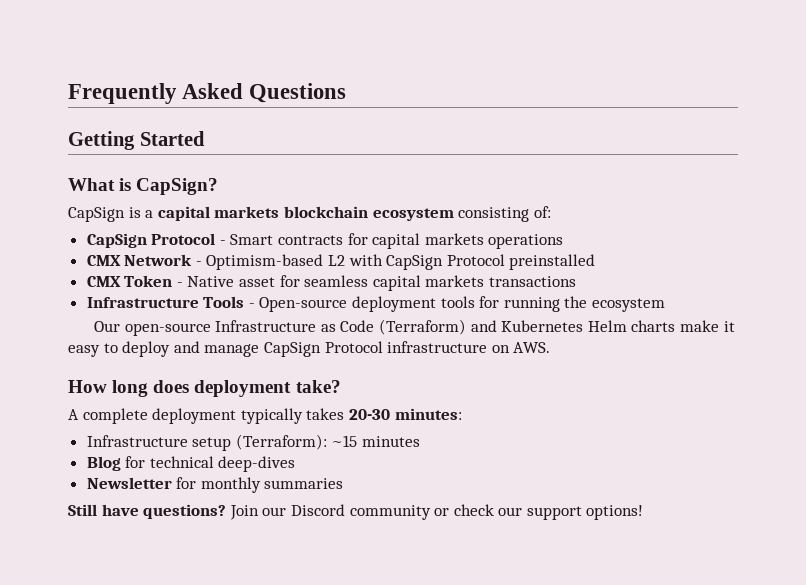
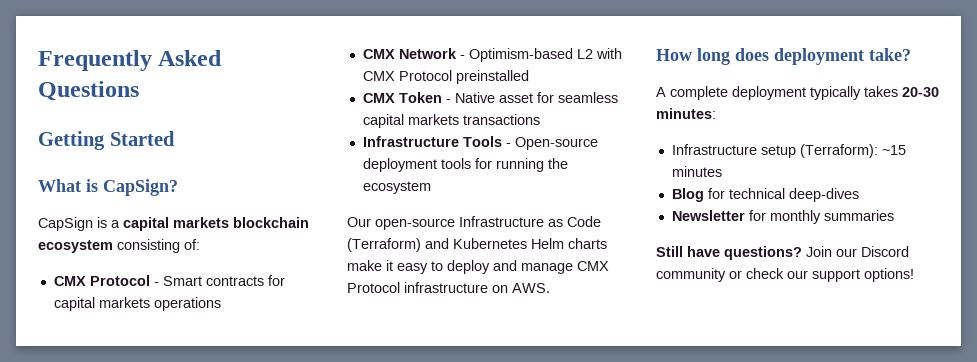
- CapSign Protocol - Smart contracts for capital markets operations
+ CMX Protocol - Smart contracts for capital markets operations
- CMX Network - Optimism-based L2 with CapSign Protocol preinstalled
+ CMX Network - Optimism-based L2 with CMX Protocol preinstalled
- Our open-source Infrastructure as Code (Terraform) and Kubernetes Helm charts make it easy to deploy and manage CapSign Protocol infrastructure on AWS.
+ Our open-source Infrastructure as Code (Terraform) and Kubernetes Helm charts make it easy to deploy and manage CMX Protocol infrastructure on AWS.

